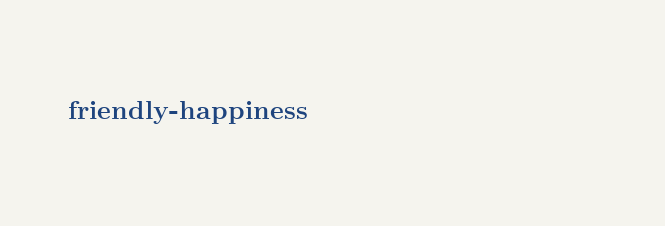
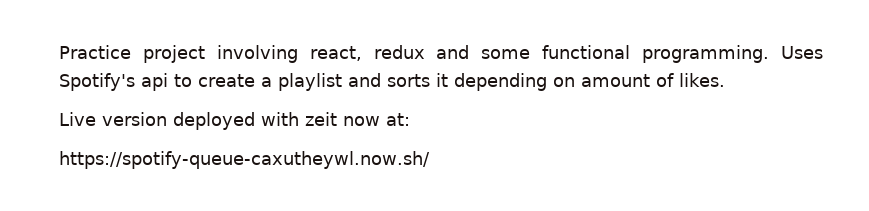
- friendly-happiness
+ Practice project involving react, redux and some functional programming. Uses Spotify's api to create a playlist and sorts it depending on amount of likes.
+ Live version deployed with zeit now at:
+ https://spotify-queue-caxutheywl.now.sh/

